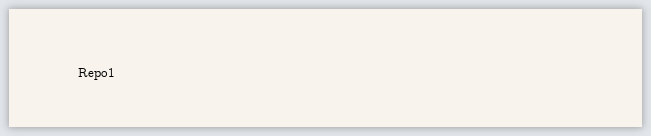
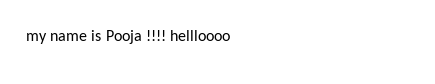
- Repo1
+ my name is Pooja !!!! hellloooo

